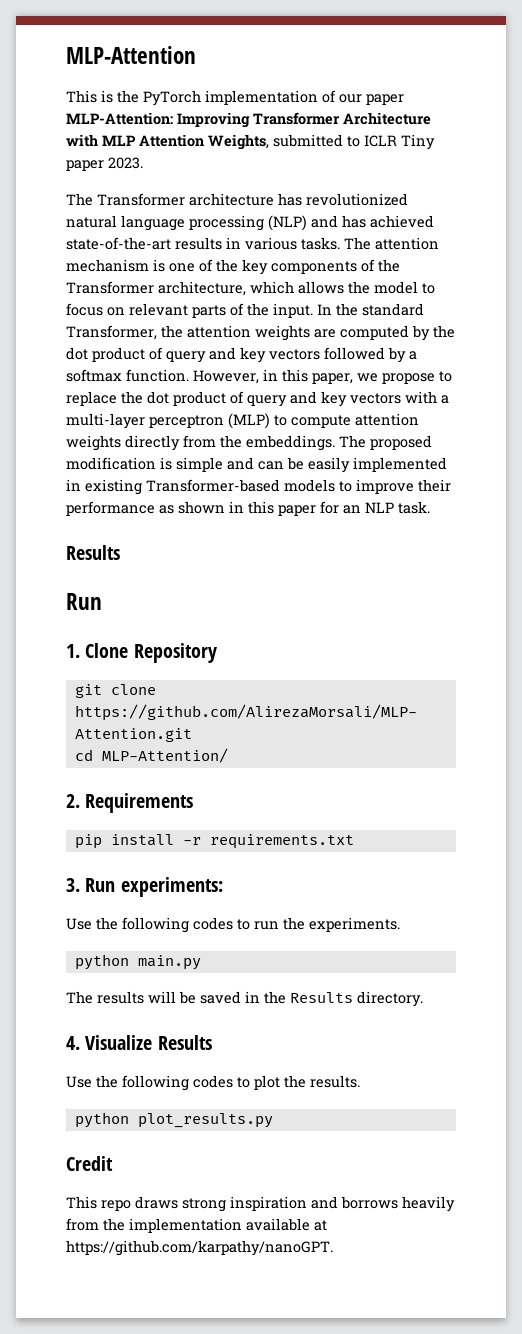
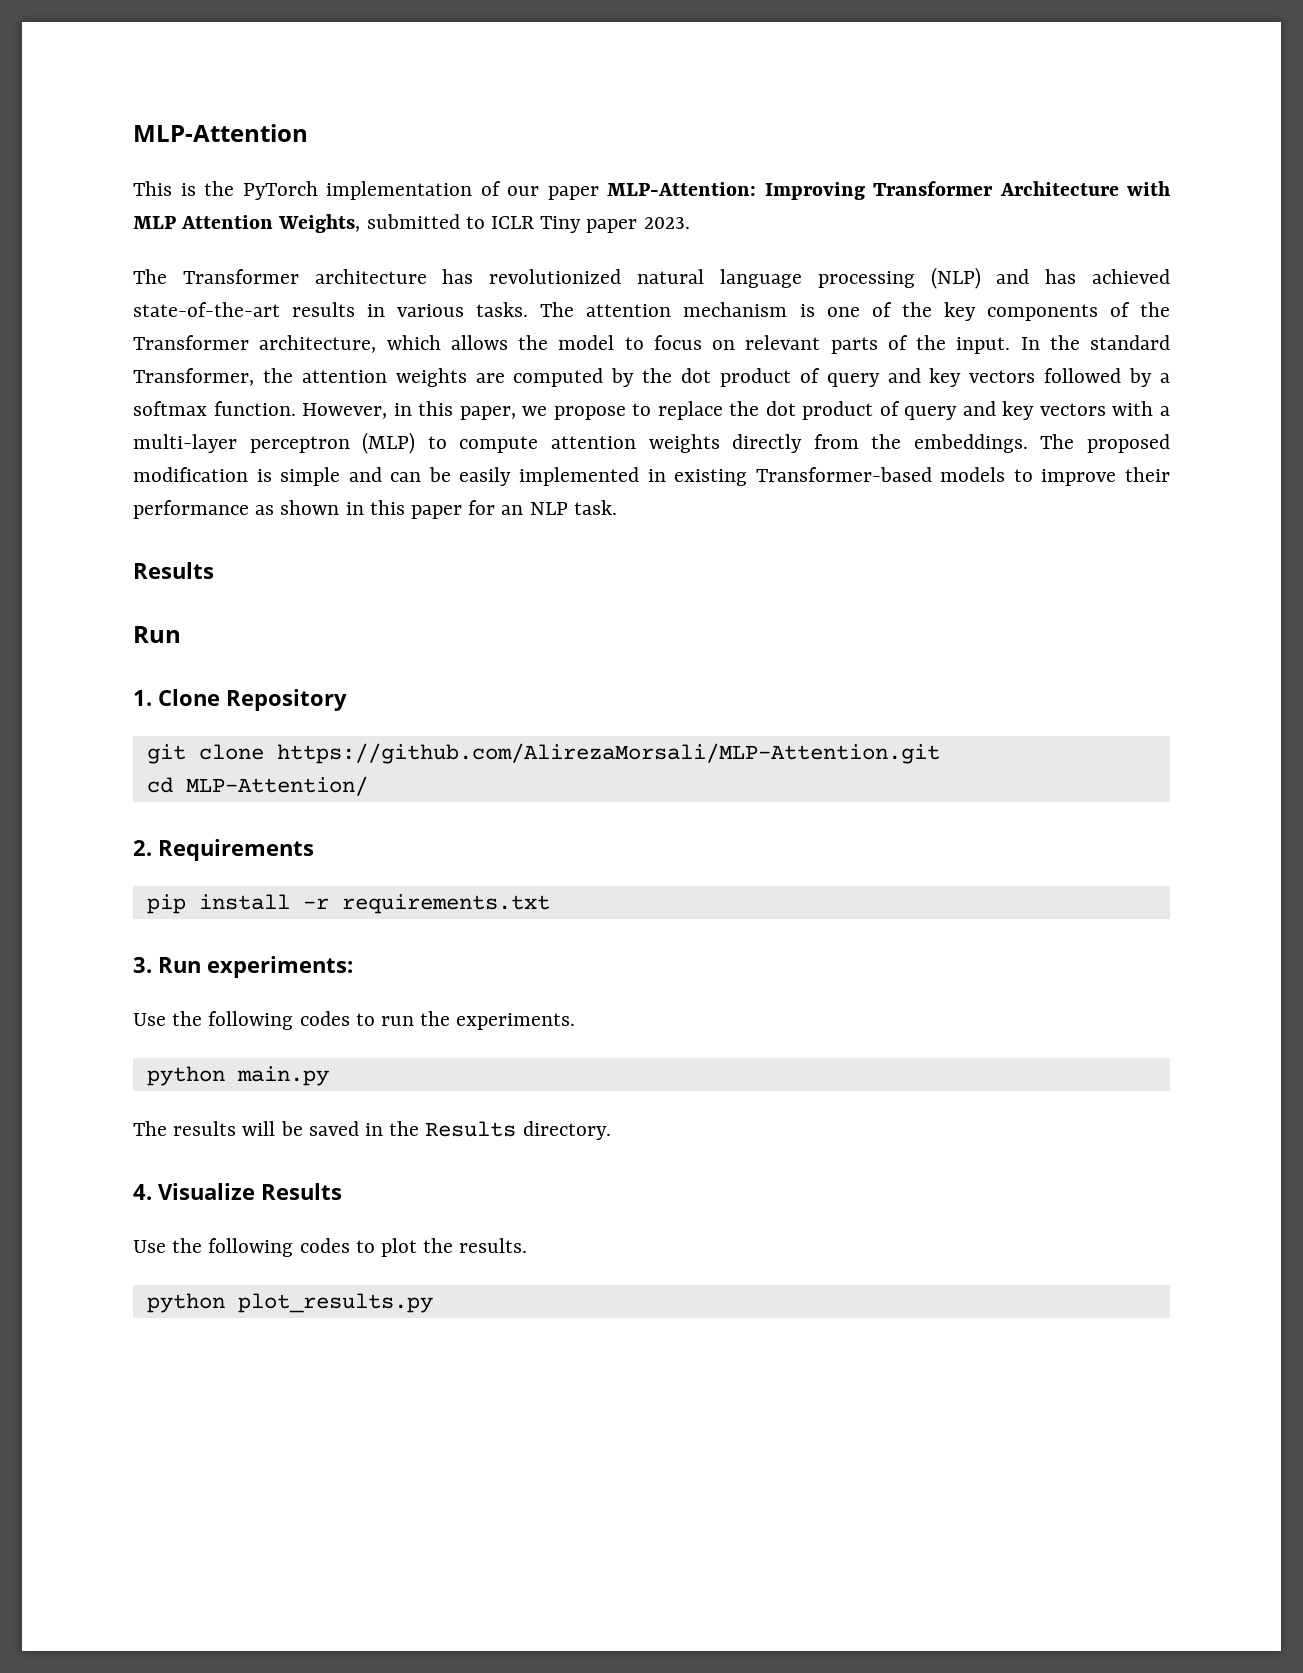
- Credit
- This repo draws strong inspiration and borrows heavily from the implementation available at https://github.com/karpathy/nanoGPT.

